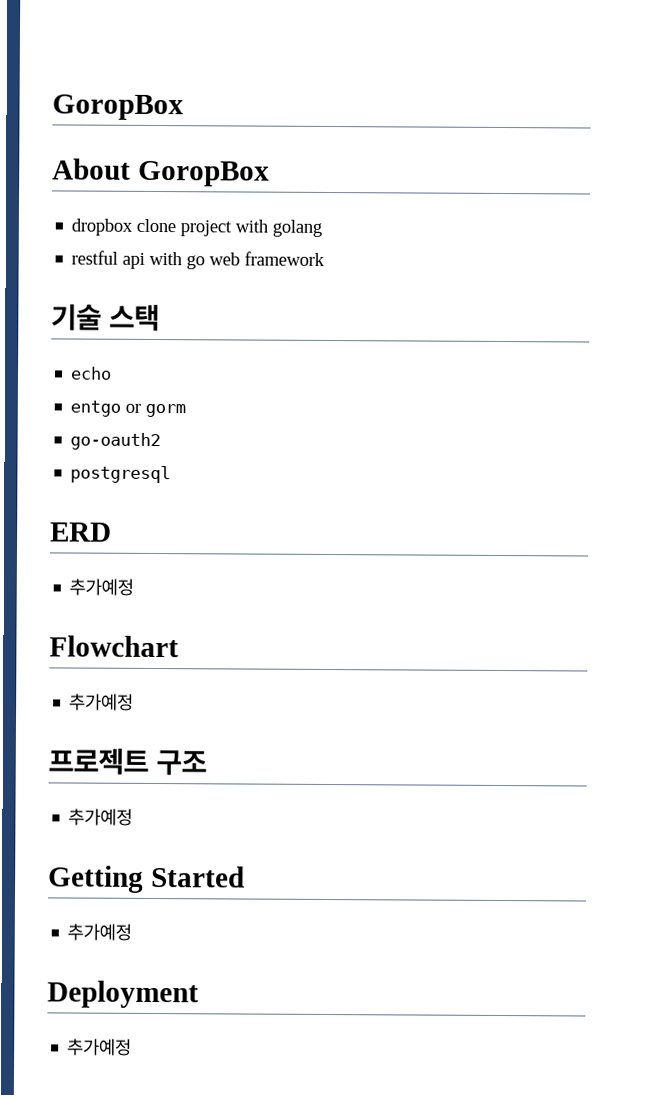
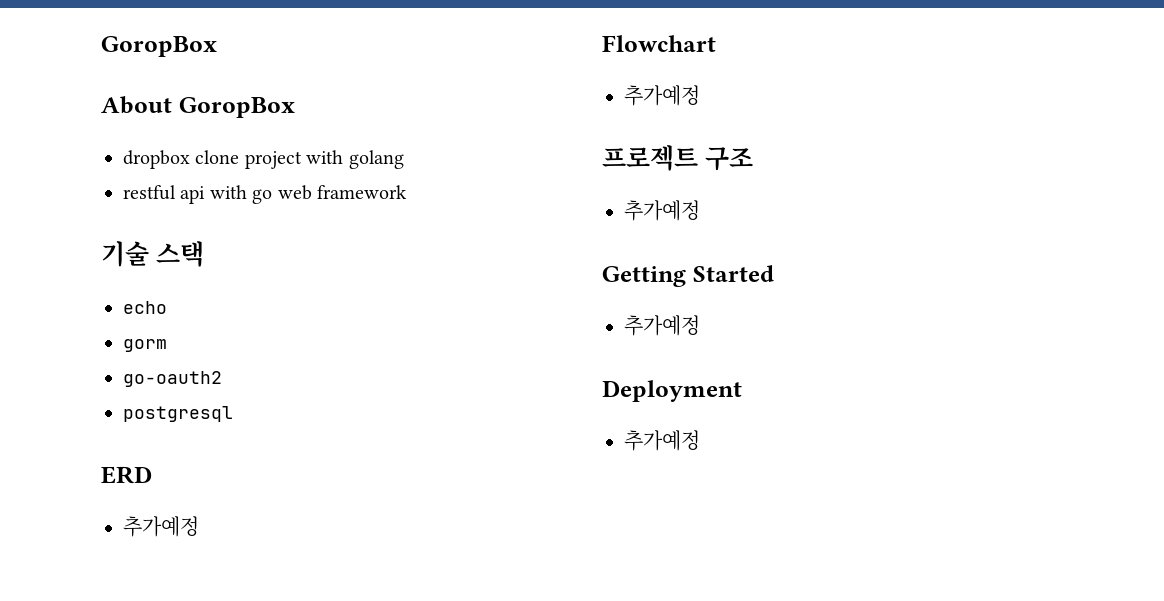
- entgo or gorm
+ gorm

